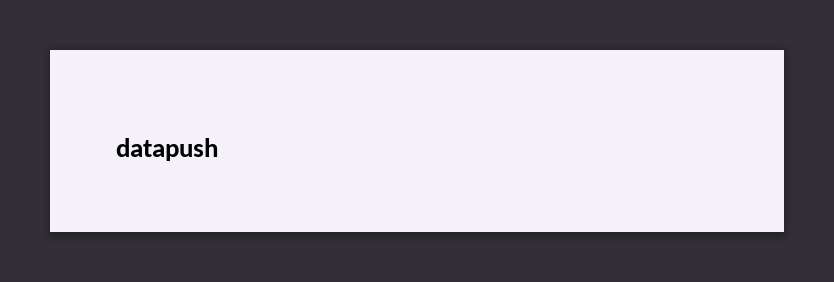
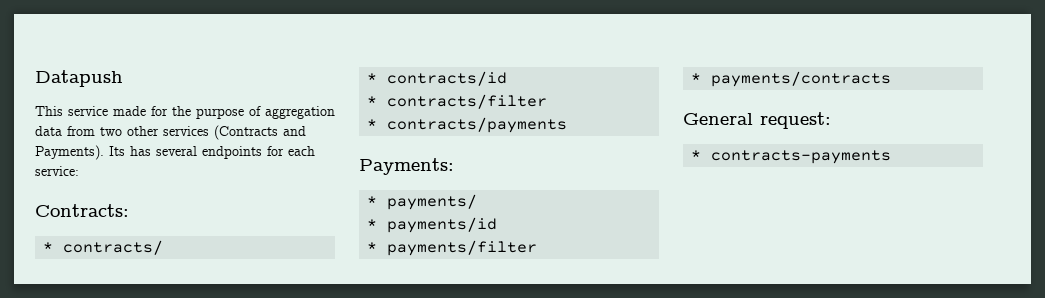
- datapush
+ Datapush
+ This service made for the purpose of aggregation data from two other services (Contracts and Payments). Its has several endpoints for each service:
+ Contracts:
+ * contracts/
+ * contracts/id
+ * contracts/filter
+ * contracts/payments
+ Payments:
+ * payments/
+ * payments/id
+ * payments/filter
+ * payments/contracts
+ General request:
+ * contracts-payments

